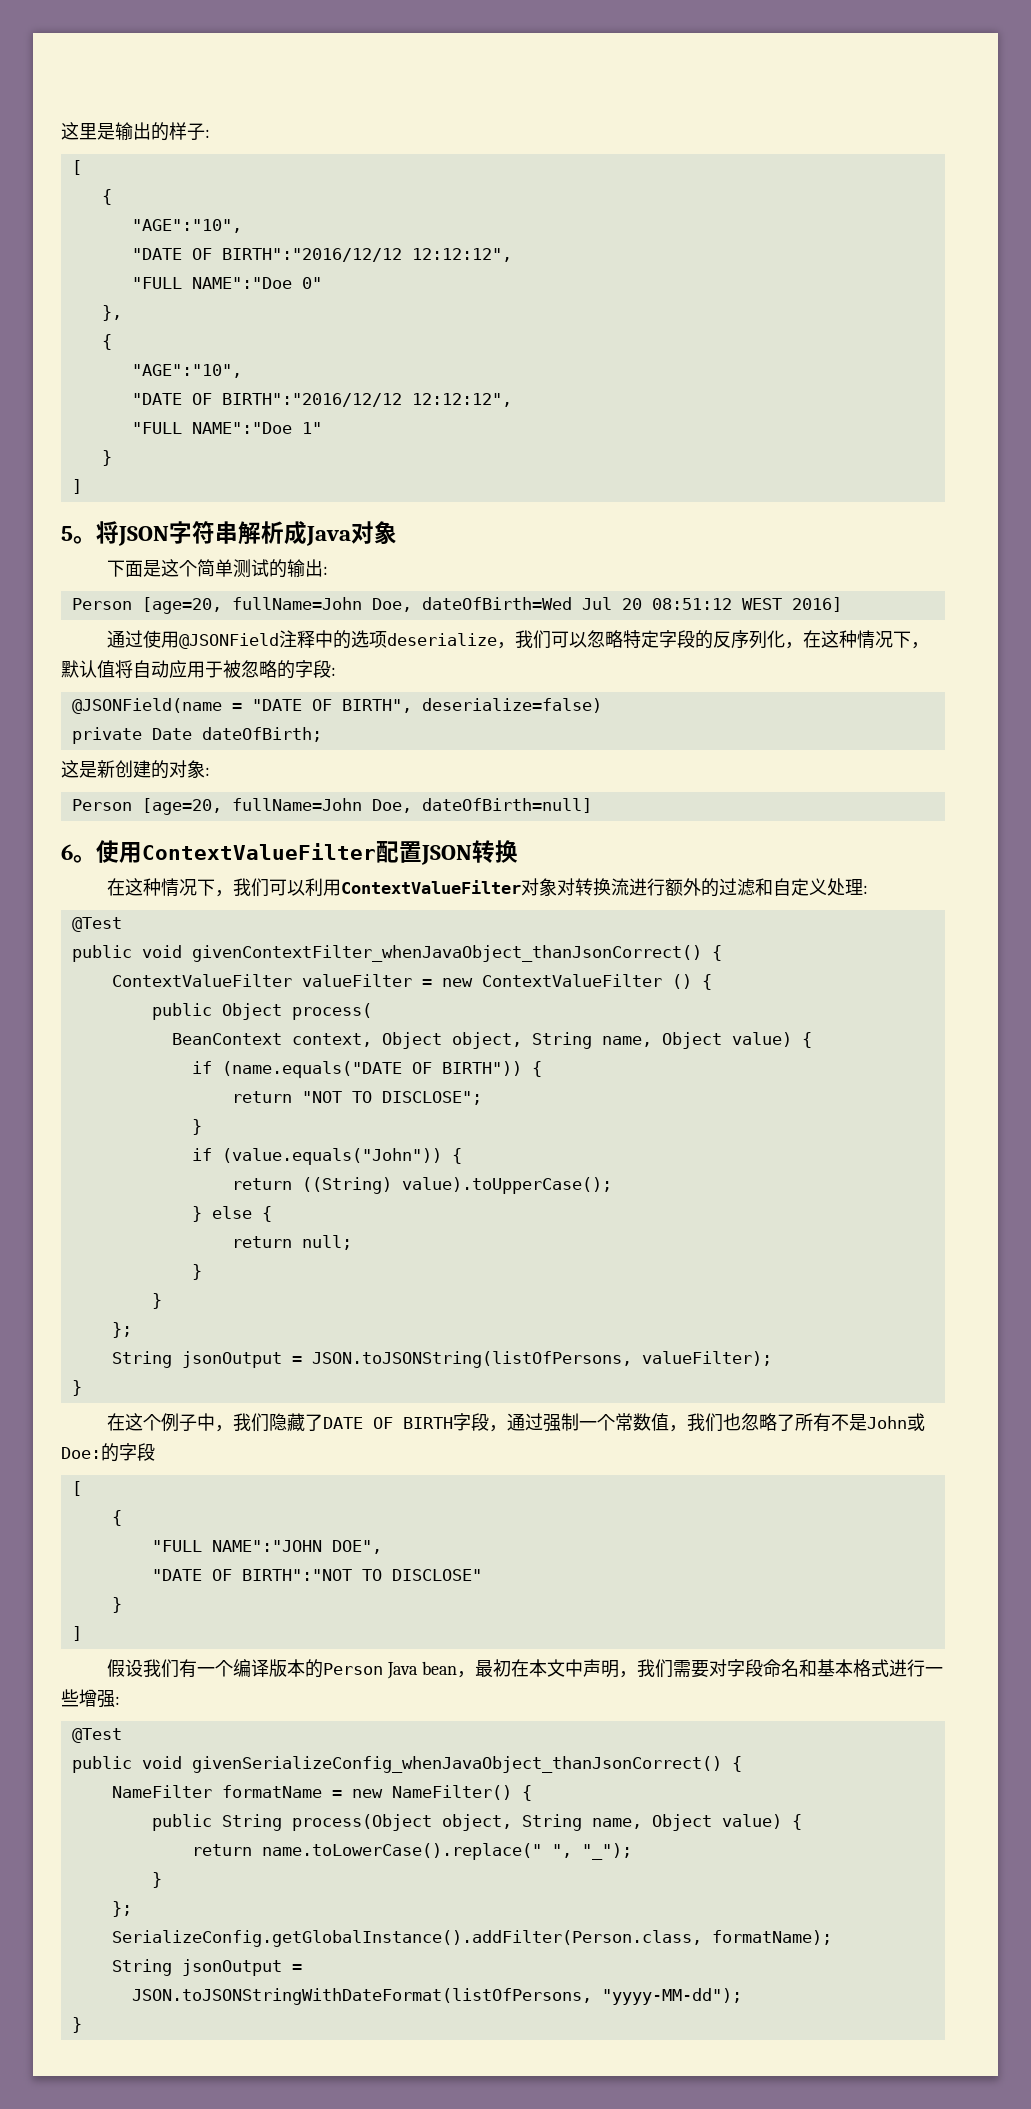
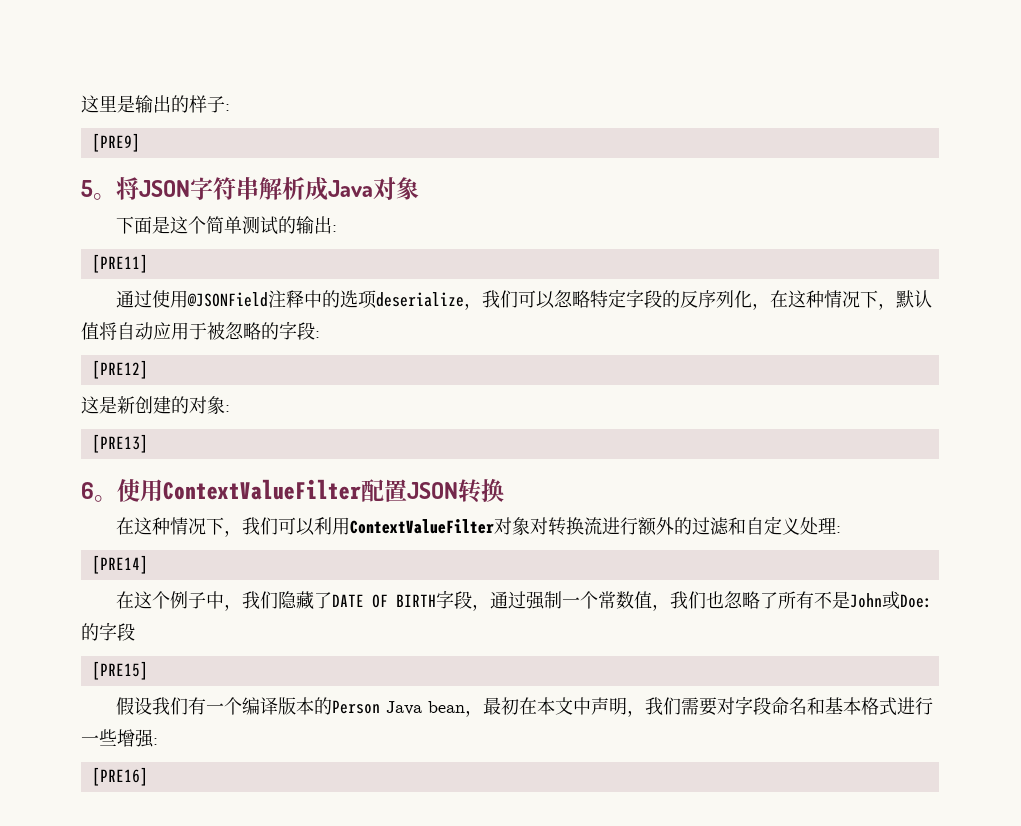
  这里是输出的样子:
- [
- {
- "AGE":"10",
- "DATE OF BIRTH":"2016/12/12 12:12:12",
- "FULL NAME":"Doe 0"
- },
- {
- "AGE":"10",
- "DATE OF BIRTH":"2016/12/12 12:12:12",
- "FULL NAME":"Doe 1"
- }
- ]
+ [PRE9]
- Person [age=20, fullName=John Doe, dateOfBirth=Wed Jul 20 08:51:12 WEST 2016]
+ [PRE11]
- @JSONField(name = "DATE OF BIRTH", deserialize=false)
- private Date dateOfBirth;
+ [PRE12]
- Person [age=20, fullName=John Doe, dateOfBirth=null]
+ [PRE13]
  在这种情况下，我们可以利用ContextValueFilter对象对转换流进行额外的过滤和自定义处理:
- @Test
- public void givenContextFilter_whenJavaObject_thanJsonCorrect() {
- ContextValueFilter valueFilter = new ContextValueFilter () {
- public Object process(
- BeanContext context, Object object, String name, Object value) {
- if (name.equals("DATE OF BIRTH")) {
- return "NOT TO DISCLOSE";
- }
- if (value.equals("John")) {
- return ((String) value).toUpperCase();
- } else {
- return null;
- }
- }
- };
- String jsonOutput = JSON.toJSONString(listOfPersons, valueFilter);
- }
+ [PRE14]
  在这个例子中，我们隐藏了DATE OF BIRTH字段，通过强制一个常数值，我们也忽略了所有不是John或Doe:的字段
- [
- {
- "FULL NAME":"JOHN DOE",
- "DATE OF BIRTH":"NOT TO DISCLOSE"
- }
- ]
+ [PRE15]
  假设我们有一个编译版本的Person Java bean，最初在本文中声明，我们需要对字段命名和基本格式进行一些增强:
- @Test
- public void givenSerializeConfig_whenJavaObject_thanJsonCorrect() {
- NameFilter formatName = new NameFilter() {
- public String process(Object object, String name, Object value) {
- return name.toLowerCase().replace(" ", "_");
- }
- };
- SerializeConfig.getGlobalInstance().addFilter(Person.class, formatName);
- String jsonOutput =
- JSON.toJSONStringWithDateFormat(listOfPersons, "yyyy-MM-dd");
- }
+ [PRE16]

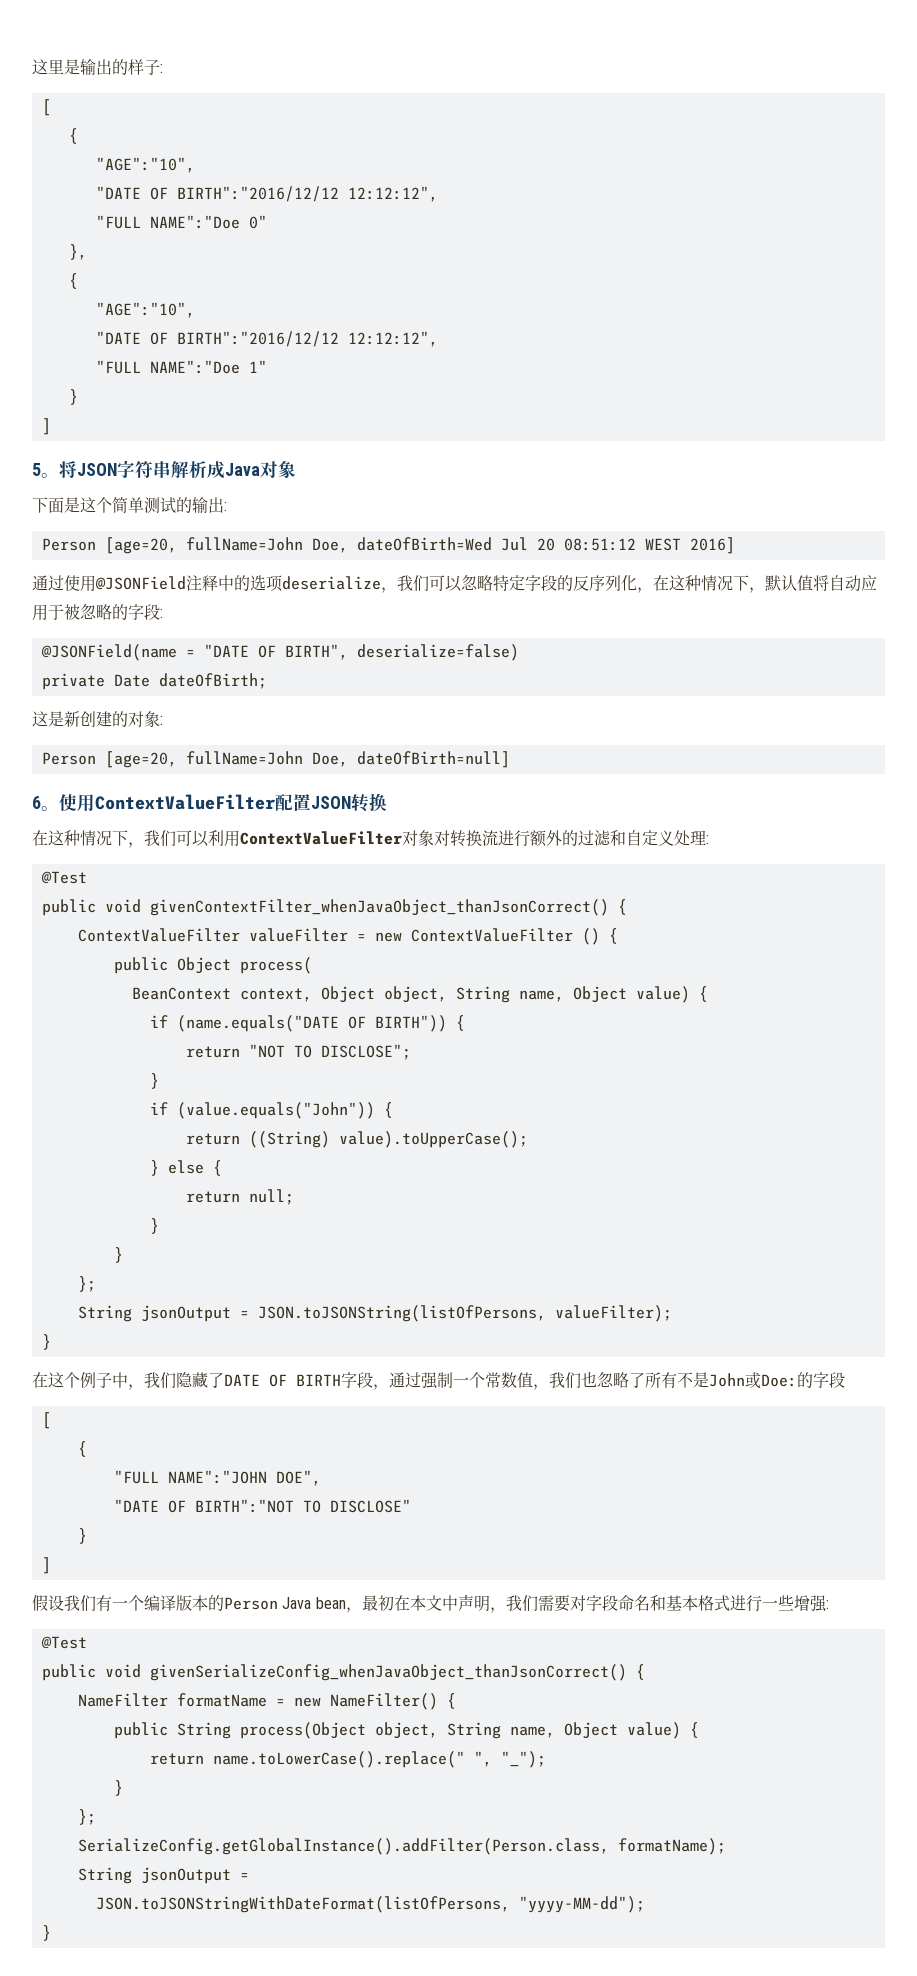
  这里是输出的样子:
- [PRE9]
+ [
+ {
+ "AGE":"10",
+ "DATE OF BIRTH":"2016/12/12 12:12:12",
+ "FULL NAME":"Doe 0"
+ },
+ {
+ "AGE":"10",
+ "DATE OF BIRTH":"2016/12/12 12:12:12",
+ "FULL NAME":"Doe 1"
+ }
+ ]
- [PRE11]
+ Person [age=20, fullName=John Doe, dateOfBirth=Wed Jul 20 08:51:12 WEST 2016]
- [PRE12]
+ @JSONField(name = "DATE OF BIRTH", deserialize=false)
+ private Date dateOfBirth;
- [PRE13]
+ Person [age=20, fullName=John Doe, dateOfBirth=null]
  在这种情况下，我们可以利用ContextValueFilter对象对转换流进行额外的过滤和自定义处理:
- [PRE14]
+ @Test
+ public void givenContextFilter_whenJavaObject_thanJsonCorrect() {
+ ContextValueFilter valueFilter = new ContextValueFilter () {
+ public Object process(
+ BeanContext context, Object object, String name, Object value) {
+ if (name.equals("DATE OF BIRTH")) {
+ return "NOT TO DISCLOSE";
+ }
+ if (value.equals("John")) {
+ return ((String) value).toUpperCase();
+ } else {
+ return null;
+ }
+ }
+ };
+ String jsonOutput = JSON.toJSONString(listOfPersons, valueFilter);
+ }
  在这个例子中，我们隐藏了DATE OF BIRTH字段，通过强制一个常数值，我们也忽略了所有不是John或Doe:的字段
- [PRE15]
+ [
+ {
+ "FULL NAME":"JOHN DOE",
+ "DATE OF BIRTH":"NOT TO DISCLOSE"
+ }
+ ]
  假设我们有一个编译版本的Person Java bean，最初在本文中声明，我们需要对字段命名和基本格式进行一些增强:
- [PRE16]
+ @Test
+ public void givenSerializeConfig_whenJavaObject_thanJsonCorrect() {
+ NameFilter formatName = new NameFilter() {
+ public String process(Object object, String name, Object value) {
+ return name.toLowerCase().replace(" ", "_");
+ }
+ };
+ SerializeConfig.getGlobalInstance().addFilter(Person.class, formatName);
+ String jsonOutput =
+ JSON.toJSONStringWithDateFormat(listOfPersons, "yyyy-MM-dd");
+ }

